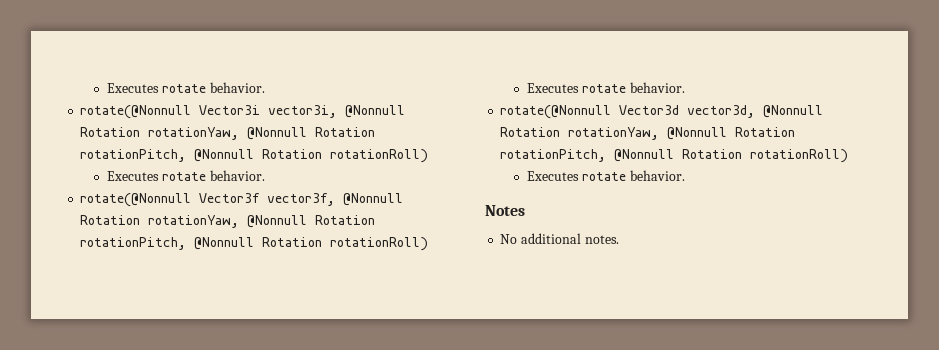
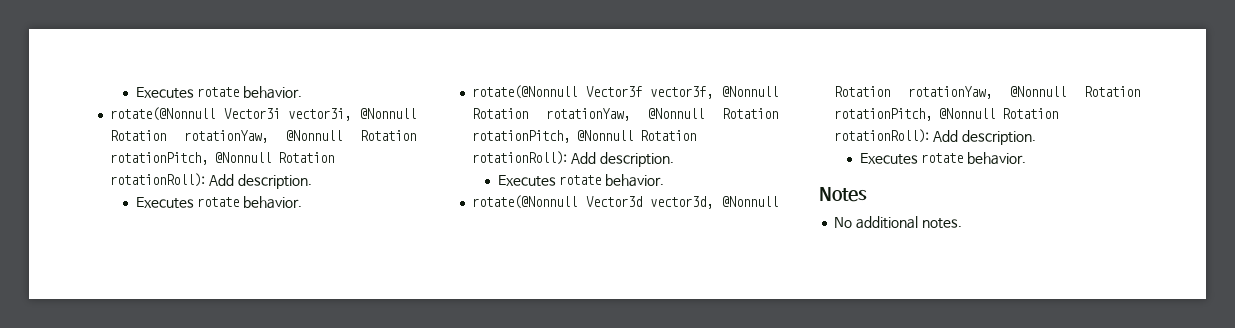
- rotate(@Nonnull Vector3i vector3i, @Nonnull Rotation rotationYaw, @Nonnull Rotation rotationPitch, @Nonnull Rotation rotationRoll)
+ rotate(@Nonnull Vector3i vector3i, @Nonnull Rotation rotationYaw, @Nonnull Rotation rotationPitch, @Nonnull Rotation rotationRoll): Add description.
- rotate(@Nonnull Vector3f vector3f, @Nonnull Rotation rotationYaw, @Nonnull Rotation rotationPitch, @Nonnull Rotation rotationRoll)
+ rotate(@Nonnull Vector3f vector3f, @Nonnull Rotation rotationYaw, @Nonnull Rotation rotationPitch, @Nonnull Rotation rotationRoll): Add description.
- rotate(@Nonnull Vector3d vector3d, @Nonnull Rotation rotationYaw, @Nonnull Rotation rotationPitch, @Nonnull Rotation rotationRoll)
+ rotate(@Nonnull Vector3d vector3d, @Nonnull Rotation rotationYaw, @Nonnull Rotation rotationPitch, @Nonnull Rotation rotationRoll): Add description.

